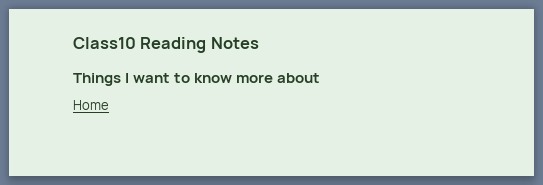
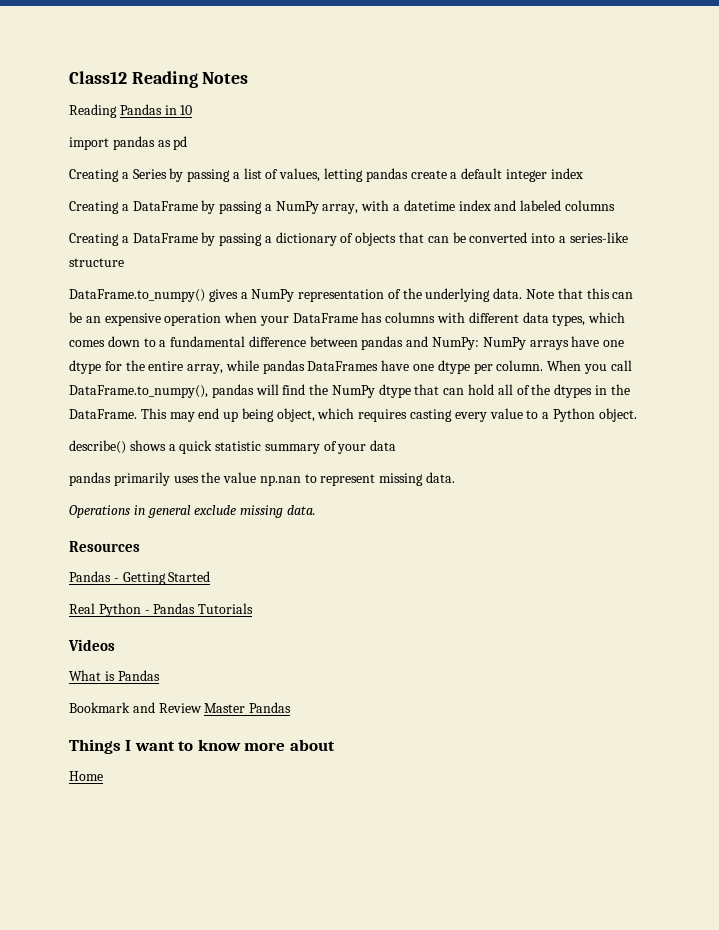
- Class10 Reading Notes
+ Class12 Reading Notes
+ Reading Pandas in 10
+ import pandas as pd
+ Creating a Series by passing a list of values, letting pandas create a default integer index
+ Creating a DataFrame by passing a NumPy array, with a datetime index and labeled columns
+ Creating a DataFrame by passing a dictionary of objects that can be converted into a series-like structure
+ DataFrame.to_numpy() gives a NumPy representation of the underlying data. Note that this can be an expensive operation when your DataFrame has columns with different data types, which comes down to a fundamental difference between pandas and NumPy: NumPy arrays have one dtype for the entire array, while pandas DataFrames have one dtype per column. When you call DataFrame.to_numpy(), pandas will find the NumPy dtype that can hold all of the dtypes in the DataFrame. This may end up being object, which requires casting every value to a Python object.
+ describe() shows a quick statistic summary of your data
+ pandas primarily uses the value np.nan to represent missing data.
+ Operations in general exclude missing data.
+ Resources
+ Pandas - Getting Started
+ Real Python - Pandas Tutorials
+ Videos
+ What is Pandas
+ Bookmark and Review Master Pandas

